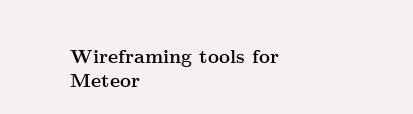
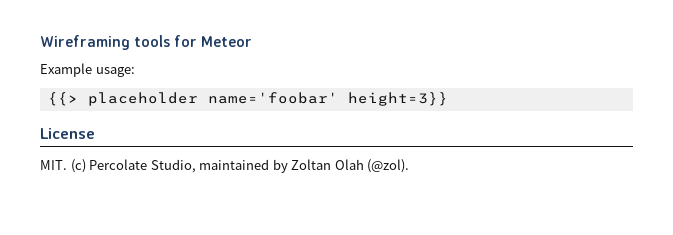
+ Example usage:
+ {{> placeholder name='foobar' height=3}}
+ License
+ MIT. (c) Percolate Studio, maintained by Zoltan Olah (@zol).

